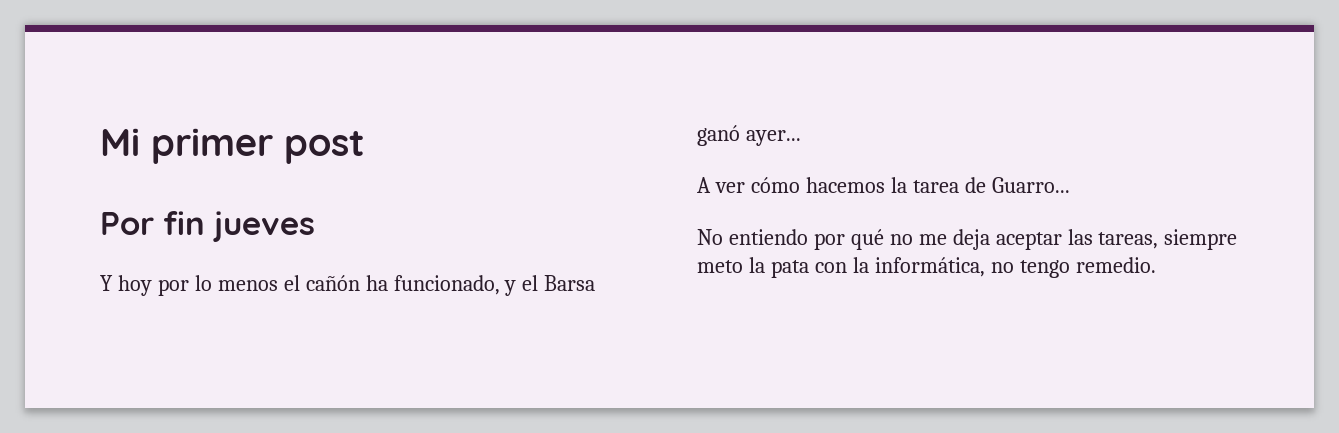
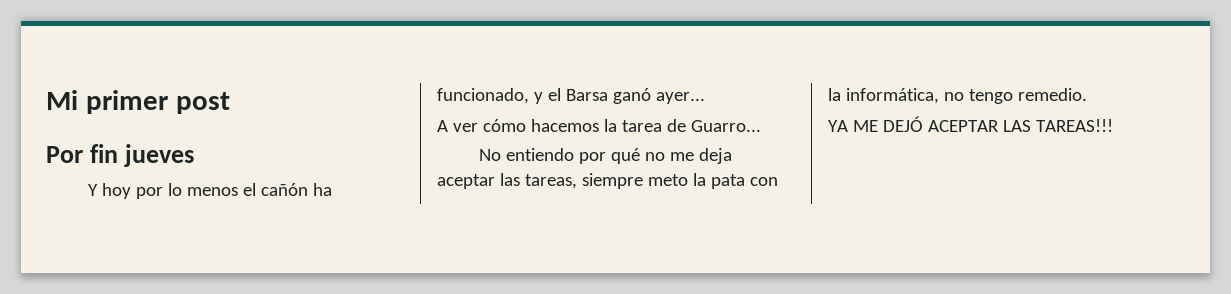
+ YA ME DEJÓ ACEPTAR LAS TAREAS!!!

